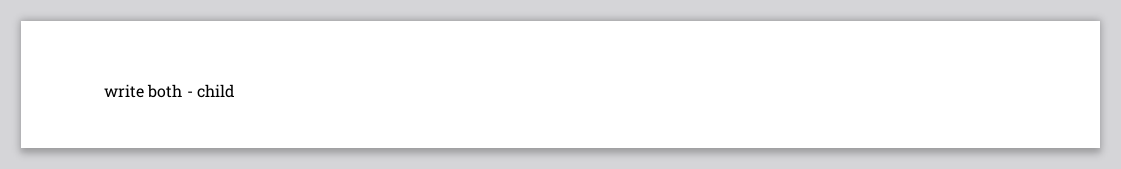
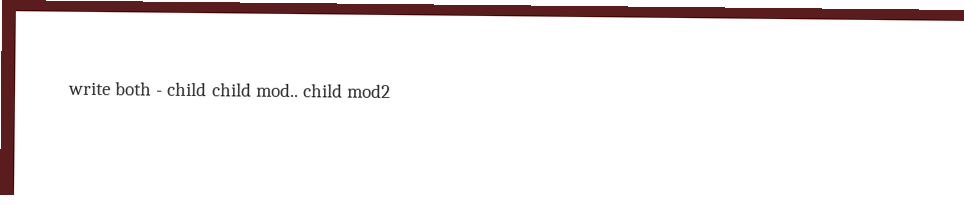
- write both - child
+ write both - child child mod.. child mod2

